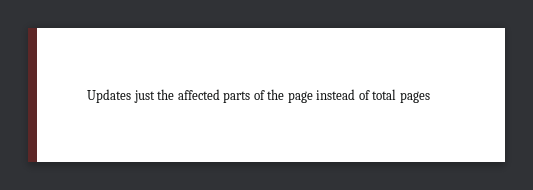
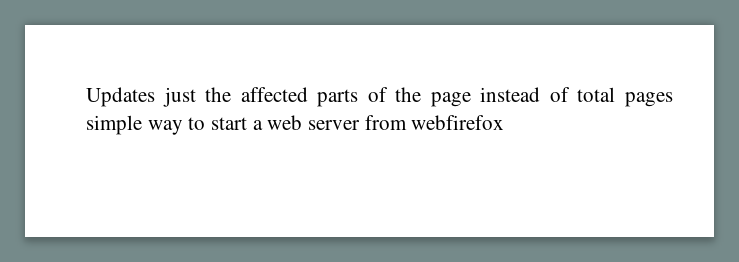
- Updates just the affected parts of the page instead of total pages
+ Updates just the affected parts of the page instead of total pages simple way to start a web server from webfirefox

